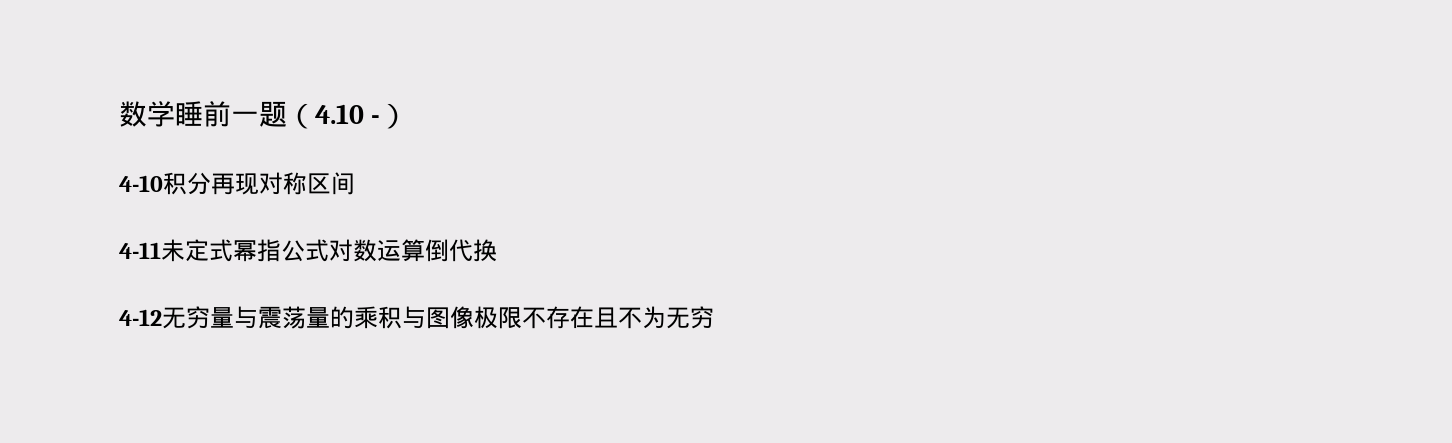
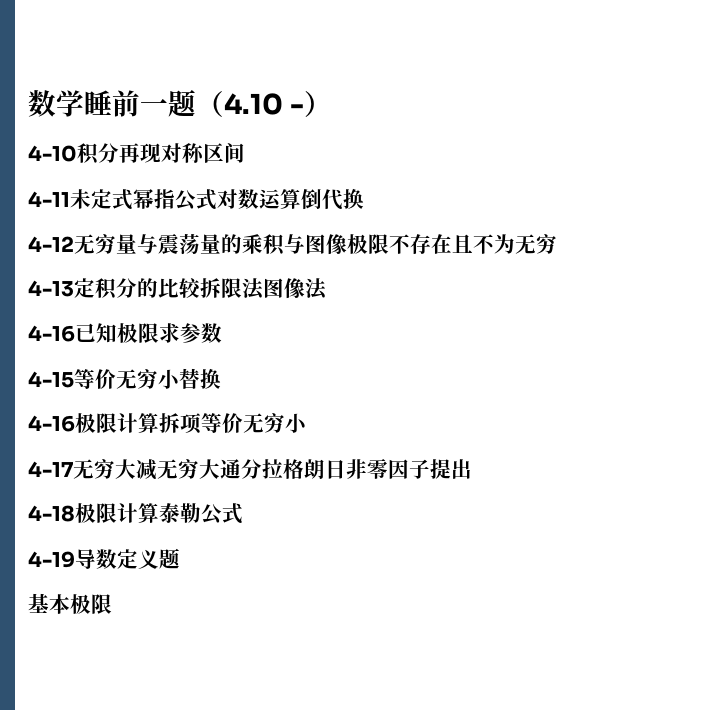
+ 4-13定积分的比较拆限法图像法
+ 4-16已知极限求参数
+ 4-15等价无穷小替换
+ 4-16极限计算拆项等价无穷小
+ 4-17无穷大减无穷大通分拉格朗日非零因子提出
+ 4-18极限计算泰勒公式
+ 4-19导数定义题
+ 基本极限

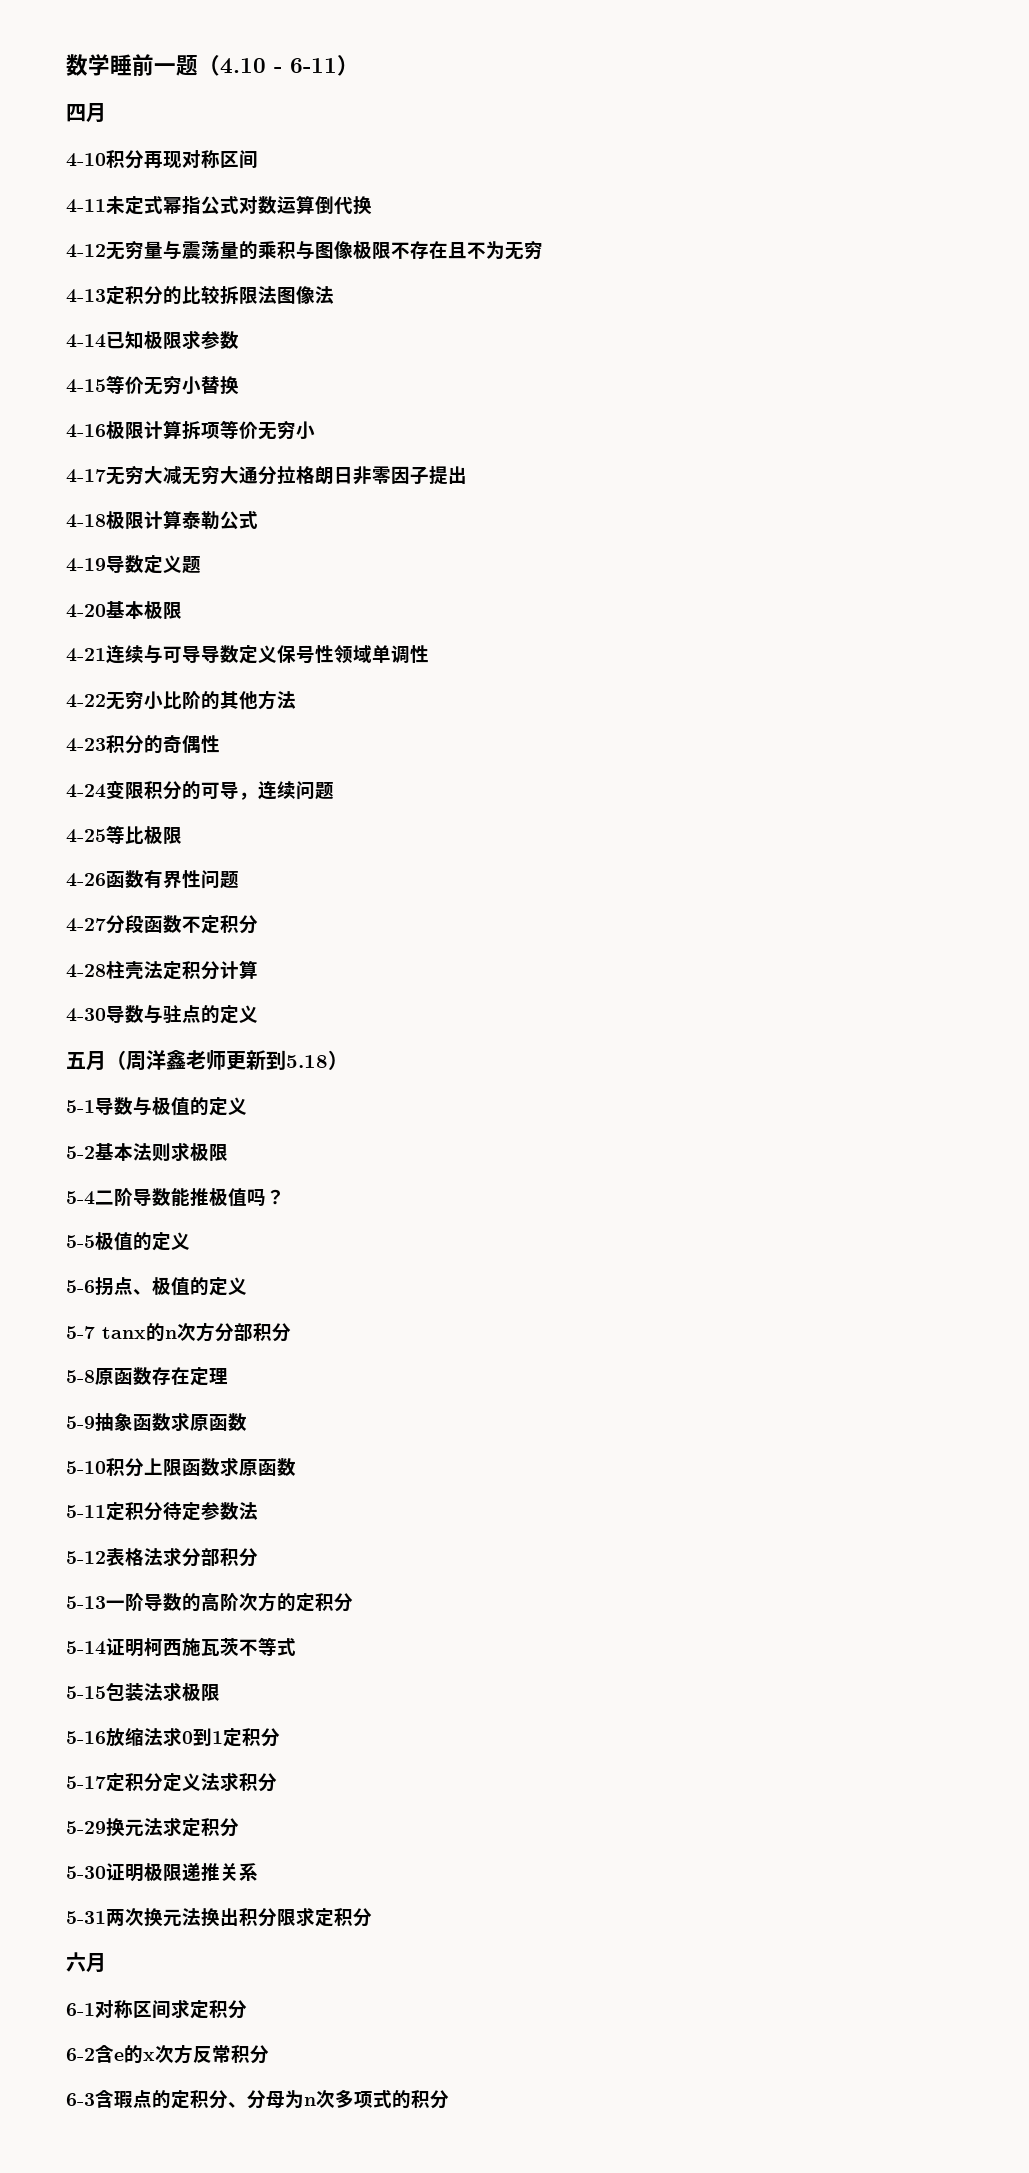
- 数学睡前一题（4.10 -）
+ 数学睡前一题（4.10 - 6-11）
+ 四月
- 4-16已知极限求参数
+ 4-14已知极限求参数
- 基本极限
+ 4-20基本极限
+ 4-21连续与可导导数定义保号性领域单调性
+ 4-22无穷小比阶的其他方法
+ 4-23积分的奇偶性
+ 4-24变限积分的可导，连续问题
+ 4-25等比极限
+ 4-26函数有界性问题
+ 4-27分段函数不定积分
+ 4-28柱壳法定积分计算
+ 4-30导数与驻点的定义
+ 五月（周洋鑫老师更新到5.18）
+ 5-1导数与极值的定义
+ 5-2基本法则求极限
+ 5-4二阶导数能推极值吗？
+ 5-5极值的定义
+ 5-6拐点、极值的定义
+ 5-7 tanx的n次方分部积分
+ 5-8原函数存在定理
+ 5-9抽象函数求原函数
+ 5-10积分上限函数求原函数
+ 5-11定积分待定参数法
+ 5-12表格法求分部积分
+ 5-13一阶导数的高阶次方的定积分
+ 5-14证明柯西施瓦茨不等式
+ 5-15包装法求极限
+ 5-16放缩法求0到1定积分
+ 5-17定积分定义法求积分
+ 5-29换元法求定积分
+ 5-30证明极限递推关系
+ 5-31两次换元法换出积分限求定积分
+ 六月
+ 6-1对称区间求定积分
+ 6-2含e的x次方反常积分
+ 6-3含瑕点的定积分、分母为n次多项式的积分

